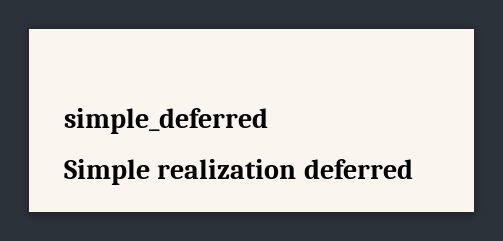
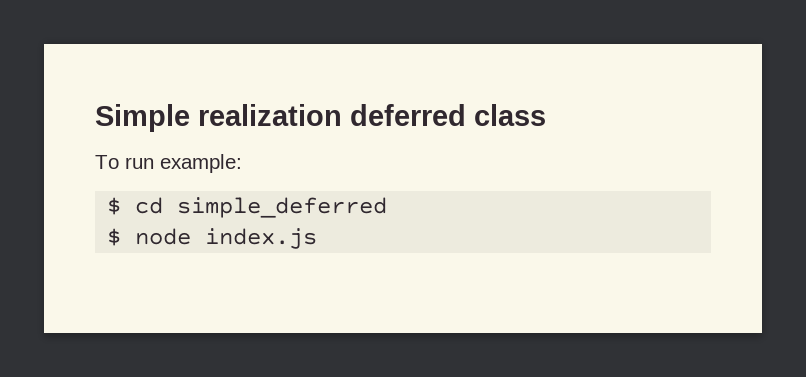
- simple_deferred
- Simple realization deferred
+ Simple realization deferred class
+ To run example:
+ $ cd simple_deferred
+ $ node index.js

